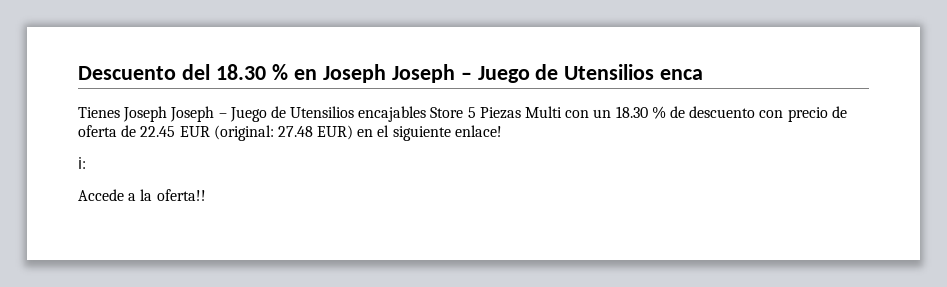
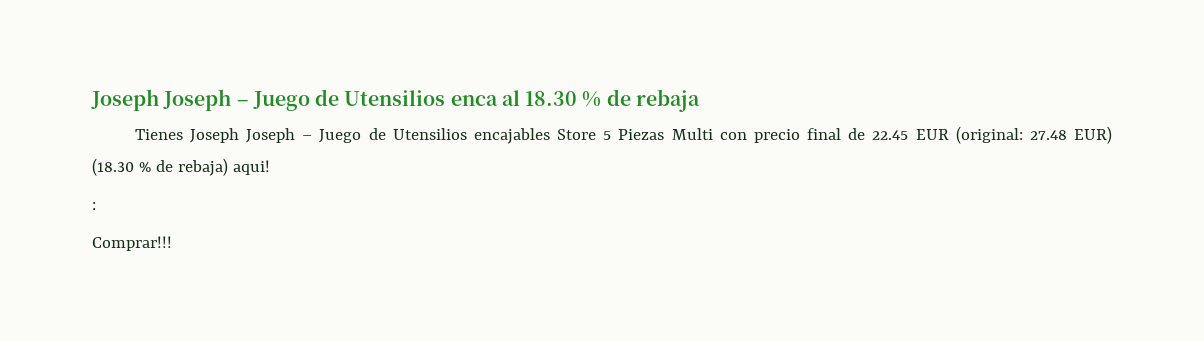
- Descuento del 18.30 % en Joseph Joseph – Juego de Utensilios enca
+ Joseph Joseph – Juego de Utensilios enca al 18.30 % de rebaja
- Tienes Joseph Joseph – Juego de Utensilios encajables Store 5 Piezas Multi con un 18.30 % de descuento con precio de oferta de 22.45 EUR (original: 27.48 EUR) en el siguiente enlace!
- ℹ:
- Accede a la oferta!!
+ Tienes Joseph Joseph – Juego de Utensilios encajables Store 5 Piezas Multi con precio final de 22.45 EUR (original: 27.48 EUR) (18.30 % de rebaja) aqui!
+ :
+ Comprar!!!

